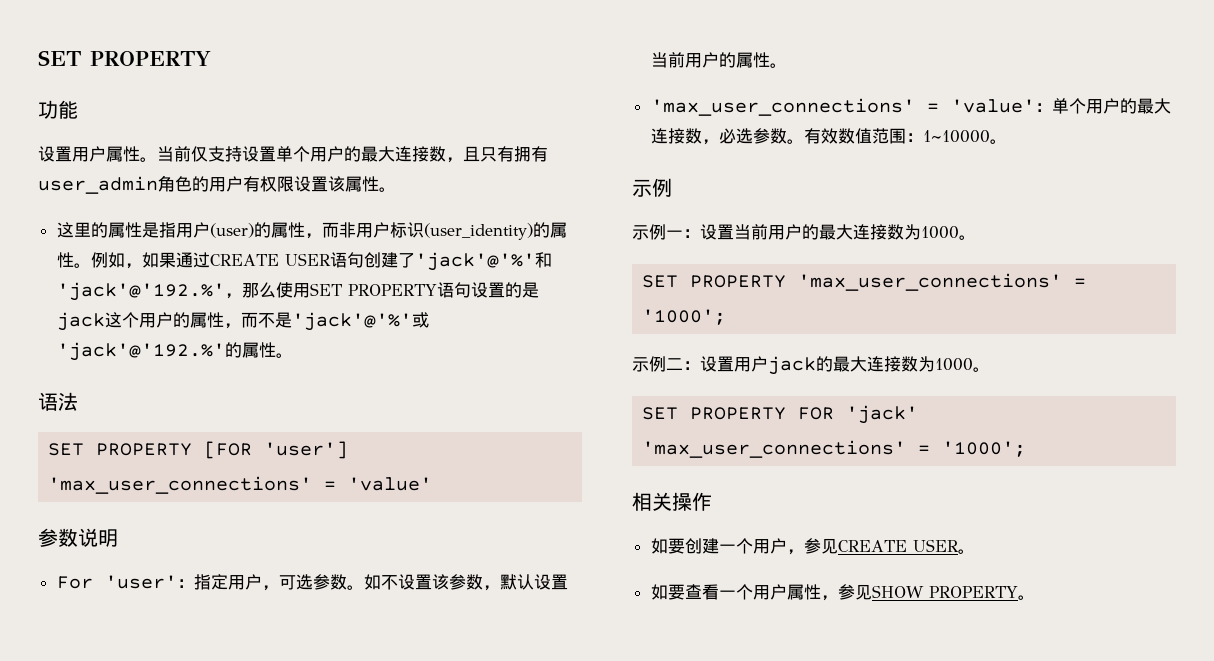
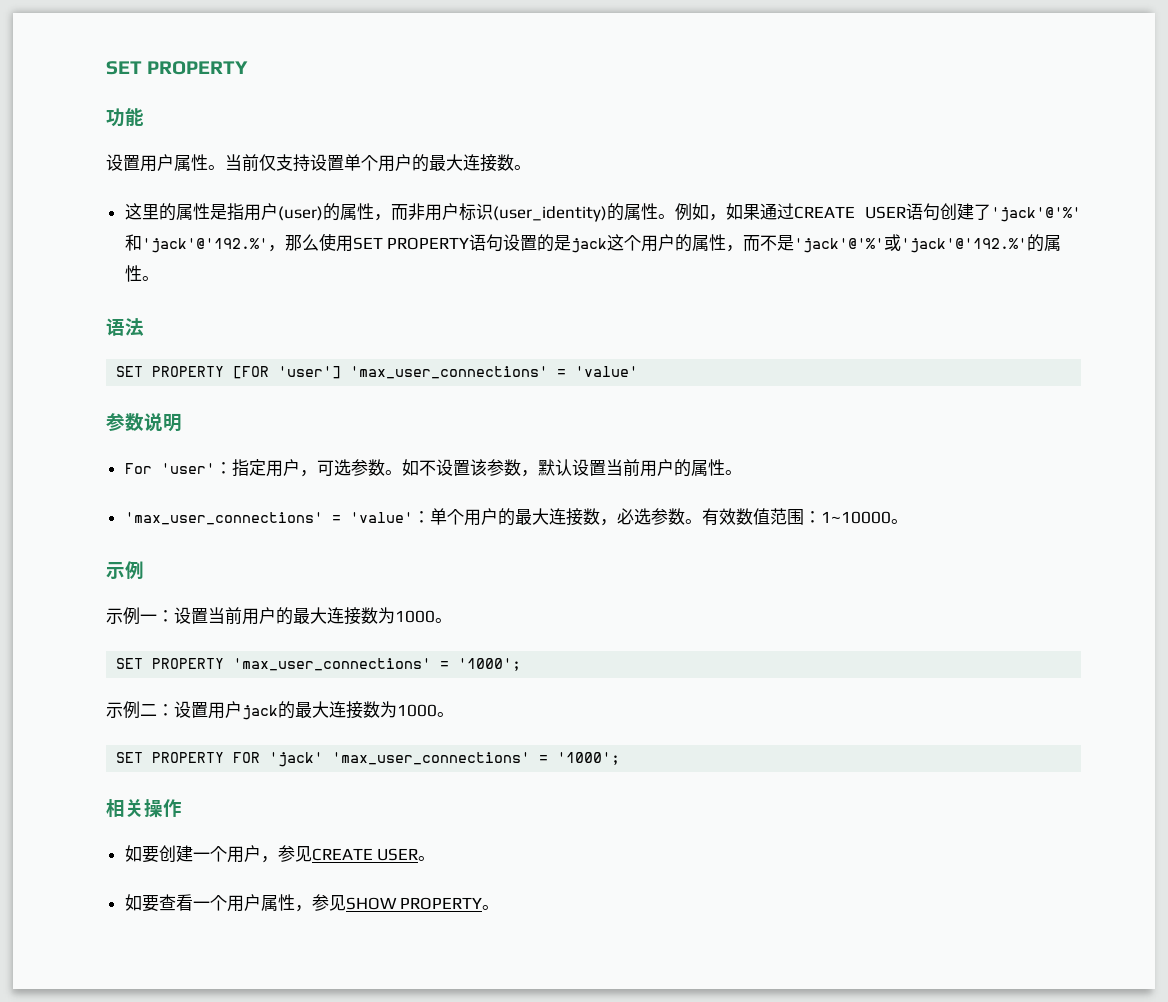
- 当前仅支持设置单个用户的最大连接数，且只有拥有user_admin角色的用户有权限设置该属性。
+ 当前仅支持设置单个用户的最大连接数。

